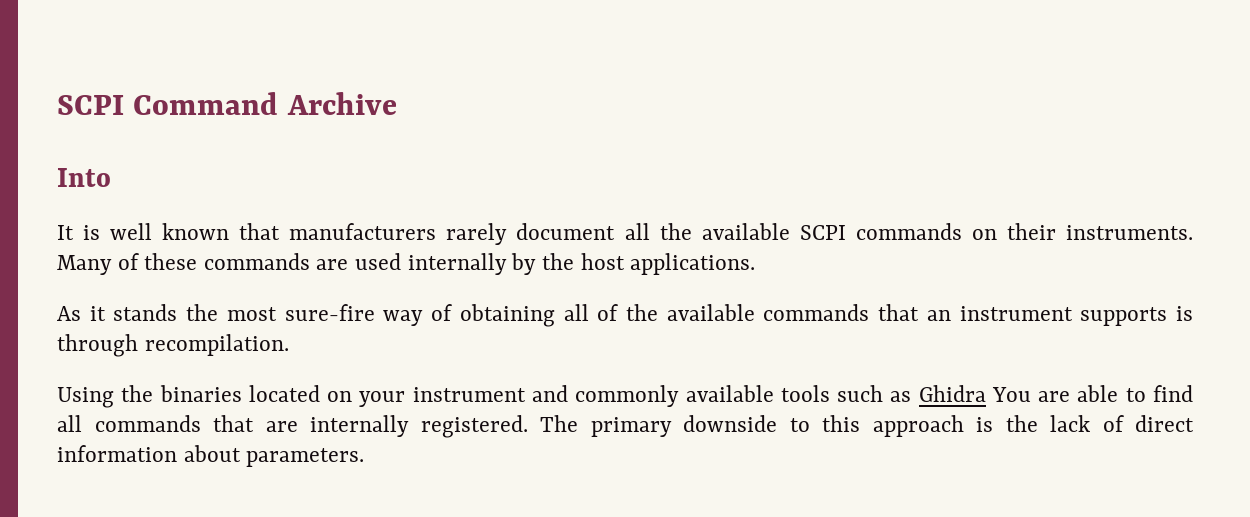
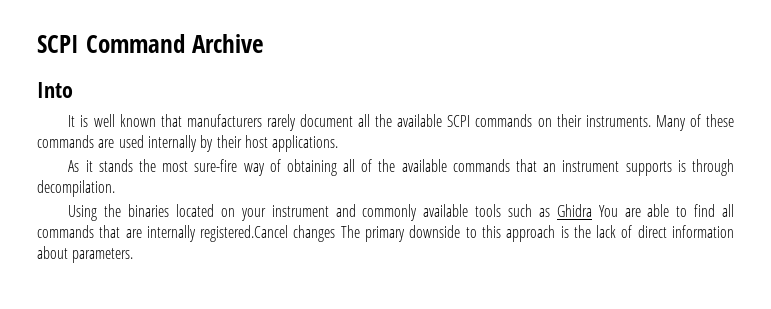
- Many of these commands are used internally by the host applications.
+ Many of these commands are used internally by their host applications.
- As it stands the most sure-fire way of obtaining all of the available commands that an instrument supports is through recompilation.
+ As it stands the most sure-fire way of obtaining all of the available commands that an instrument supports is through decompilation.
- Using the binaries located on your instrument and commonly available tools such as Ghidra You are able to find all commands that are internally registered. The primary downside to this approach is the lack of direct information about parameters.
+ Using the binaries located on your instrument and commonly available tools such as Ghidra You are able to find all commands that are internally registered.Cancel changes The primary downside to this approach is the lack of direct information about parameters.

